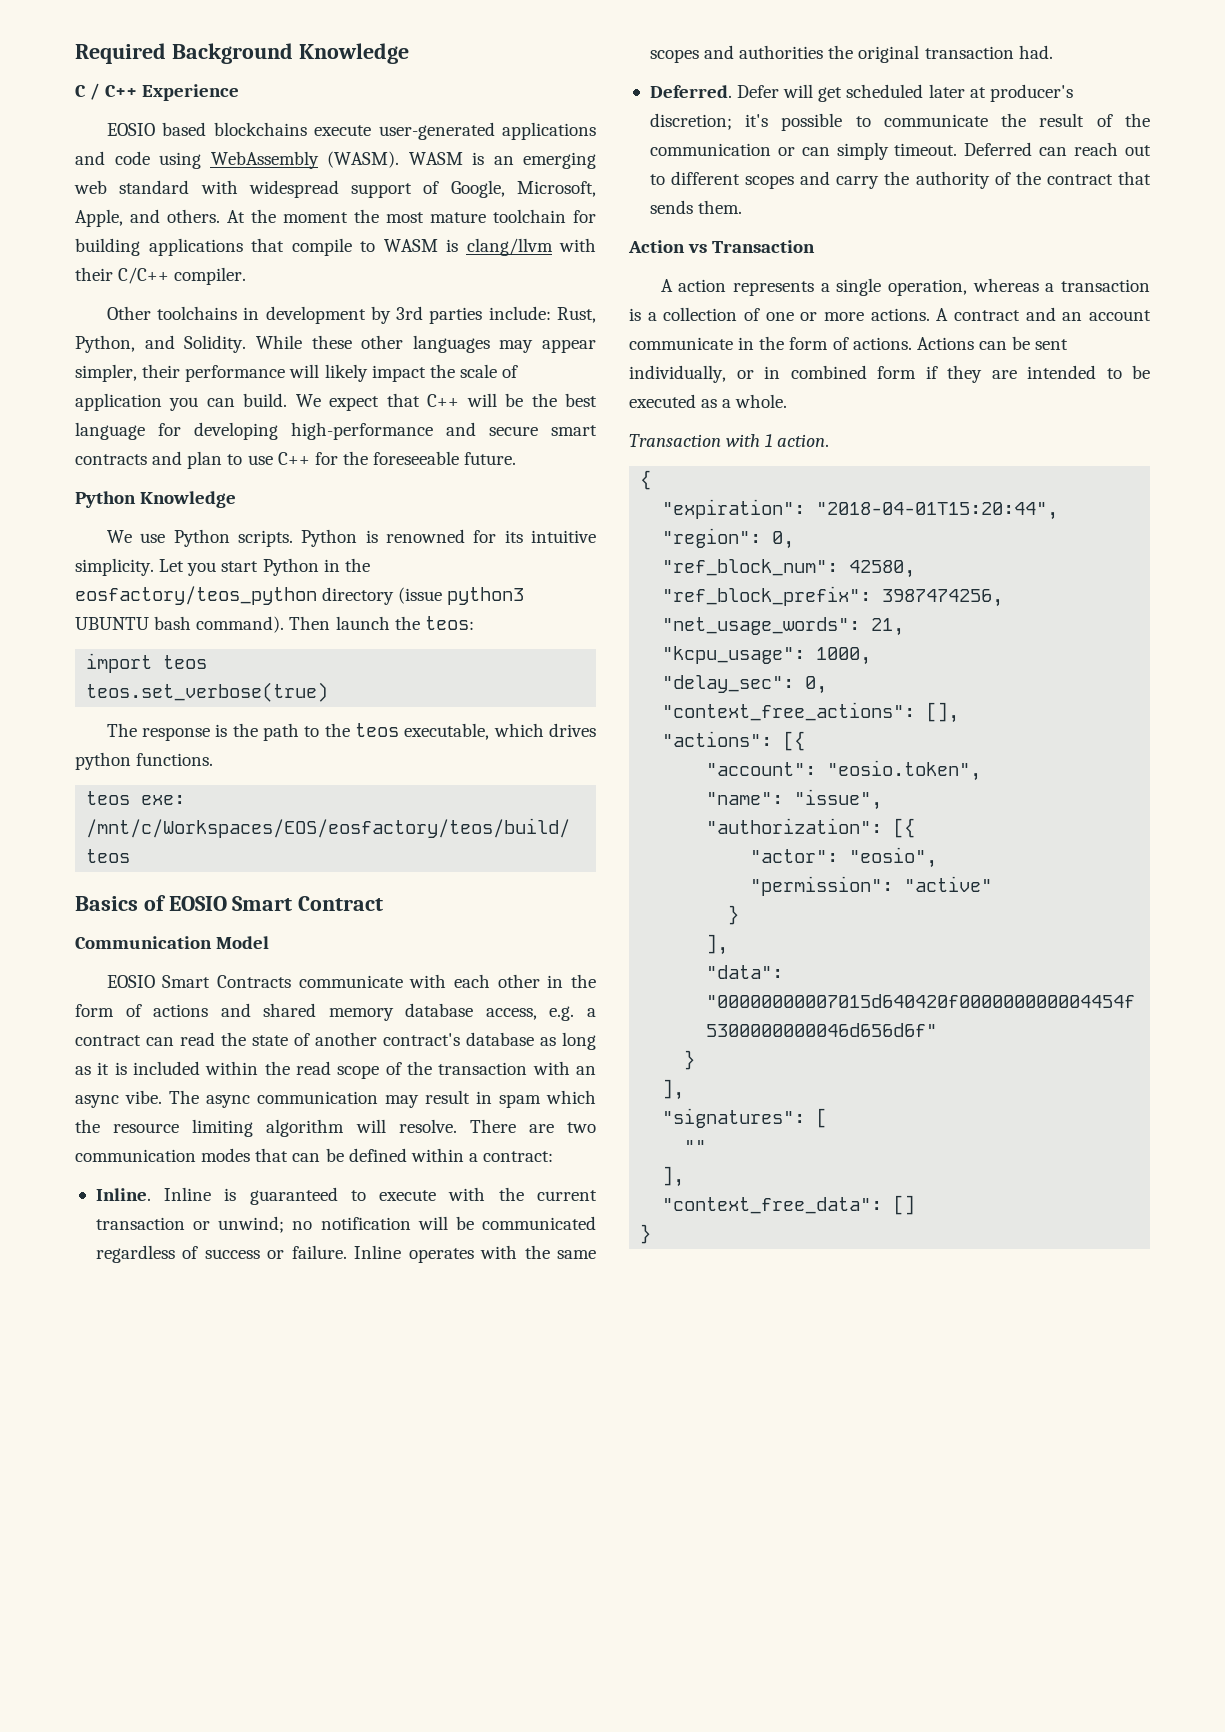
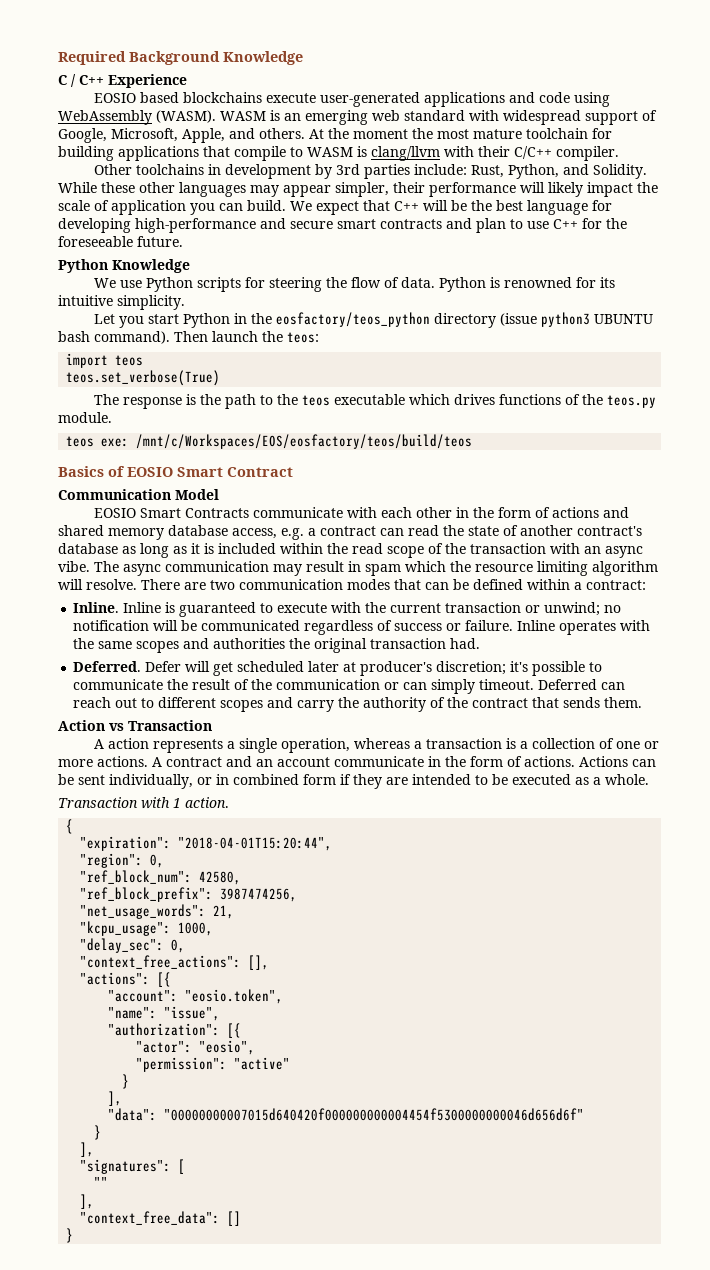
- We use Python scripts.
+ We use Python scripts for steering the flow of data.
- Python is renowned for its intuitive simplicity. Let you start Python in the eosfactory/teos_python directory (issue python3 UBUNTU bash command).
+ Python is renowned for its intuitive simplicity.
+ Let you start Python in the eosfactory/teos_python directory (issue python3 UBUNTU bash command).
- teos.set_verbose(true)
+ teos.set_verbose(True)
- The response is the path to the teos executable, which drives python functions.
+ The response is the path to the teos executable which drives functions of the teos.py module.

